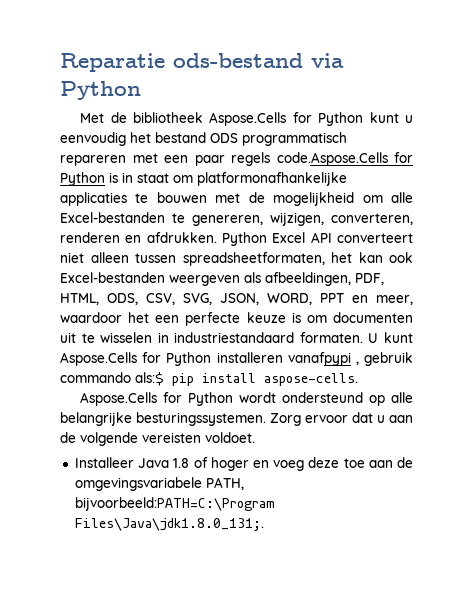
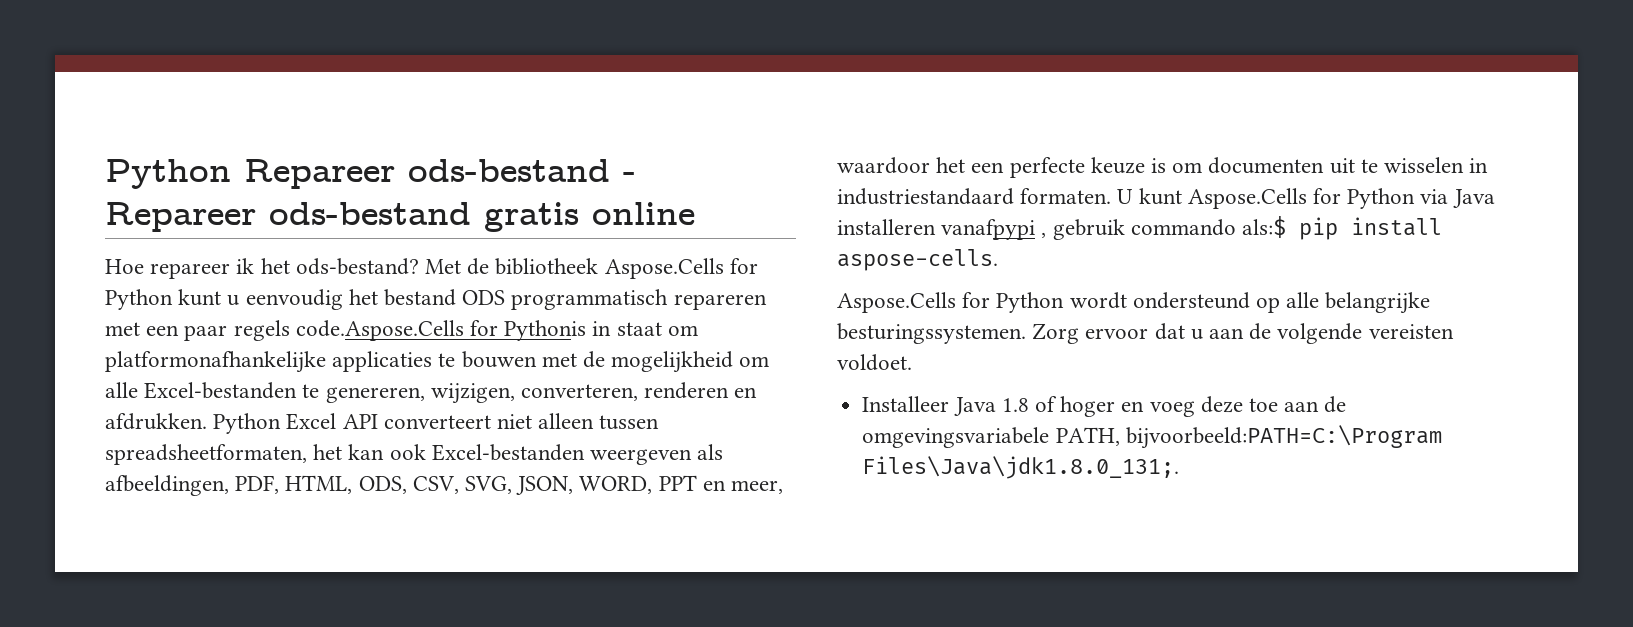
- Reparatie ods-bestand via Python
- Met de bibliotheek Aspose.Cells for Python kunt u eenvoudig het bestand ODS programmatisch repareren met een paar regels code.Aspose.Cells for Python is in staat om platformonafhankelijke applicaties te bouwen met de mogelijkheid om alle Excel-bestanden te genereren, wijzigen, converteren, renderen en afdrukken.
+ Python Repareer ods-bestand - Repareer ods-bestand gratis online
+ Hoe repareer ik het ods-bestand? Met de bibliotheek Aspose.Cells for Python kunt u eenvoudig het bestand ODS programmatisch repareren met een paar regels code.Aspose.Cells for Pythonis in staat om platformonafhankelijke applicaties te bouwen met de mogelijkheid om alle Excel-bestanden te genereren, wijzigen, converteren, renderen en afdrukken.
- U kunt Aspose.Cells for Python installeren vanafpypi , gebruik commando als:$ pip install aspose-cells.
+ U kunt Aspose.Cells for Python via Java installeren vanafpypi , gebruik commando als:$ pip install aspose-cells.

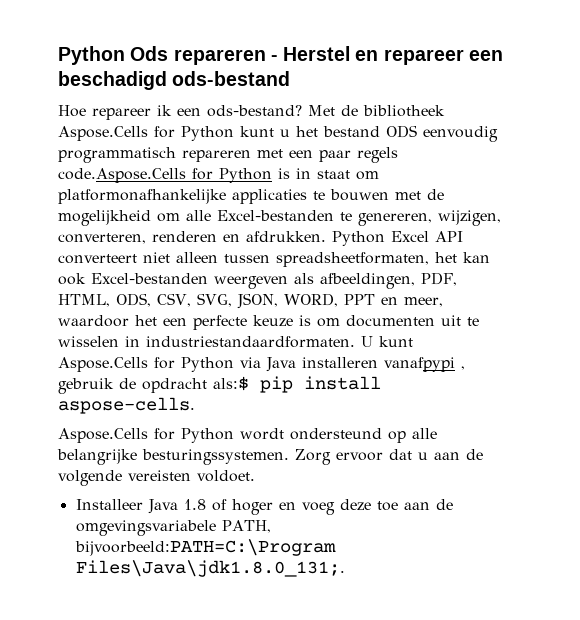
- Python Repareer ods-bestand - Repareer ods-bestand gratis online
+ Python Ods repareren - Herstel en repareer een beschadigd ods-bestand
- Hoe repareer ik het ods-bestand?
+ Hoe repareer ik een ods-bestand?
- Met de bibliotheek Aspose.Cells for Python kunt u eenvoudig het bestand ODS programmatisch repareren met een paar regels code.Aspose.Cells for Pythonis in staat om platformonafhankelijke applicaties te bouwen met de mogelijkheid om alle Excel-bestanden te genereren, wijzigen, converteren, renderen en afdrukken.
+ Met de bibliotheek Aspose.Cells for Python kunt u het bestand ODS eenvoudig programmatisch repareren met een paar regels code.Aspose.Cells for Python is in staat om platformonafhankelijke applicaties te bouwen met de mogelijkheid om alle Excel-bestanden te genereren, wijzigen, converteren, renderen en afdrukken.
- Python Excel API converteert niet alleen tussen spreadsheetformaten, het kan ook Excel-bestanden weergeven als afbeeldingen, PDF, HTML, ODS, CSV, SVG, JSON, WORD, PPT en meer, waardoor het een perfecte keuze is om documenten uit te wisselen in industriestandaard formaten.
+ Python Excel API converteert niet alleen tussen spreadsheetformaten, het kan ook Excel-bestanden weergeven als afbeeldingen, PDF, HTML, ODS, CSV, SVG, JSON, WORD, PPT en meer, waardoor het een perfecte keuze is om documenten uit te wisselen in industriestandaardformaten.
- U kunt Aspose.Cells for Python via Java installeren vanafpypi , gebruik commando als:$ pip install aspose-cells.
+ U kunt Aspose.Cells for Python via Java installeren vanafpypi , gebruik de opdracht als:$ pip install aspose-cells.

